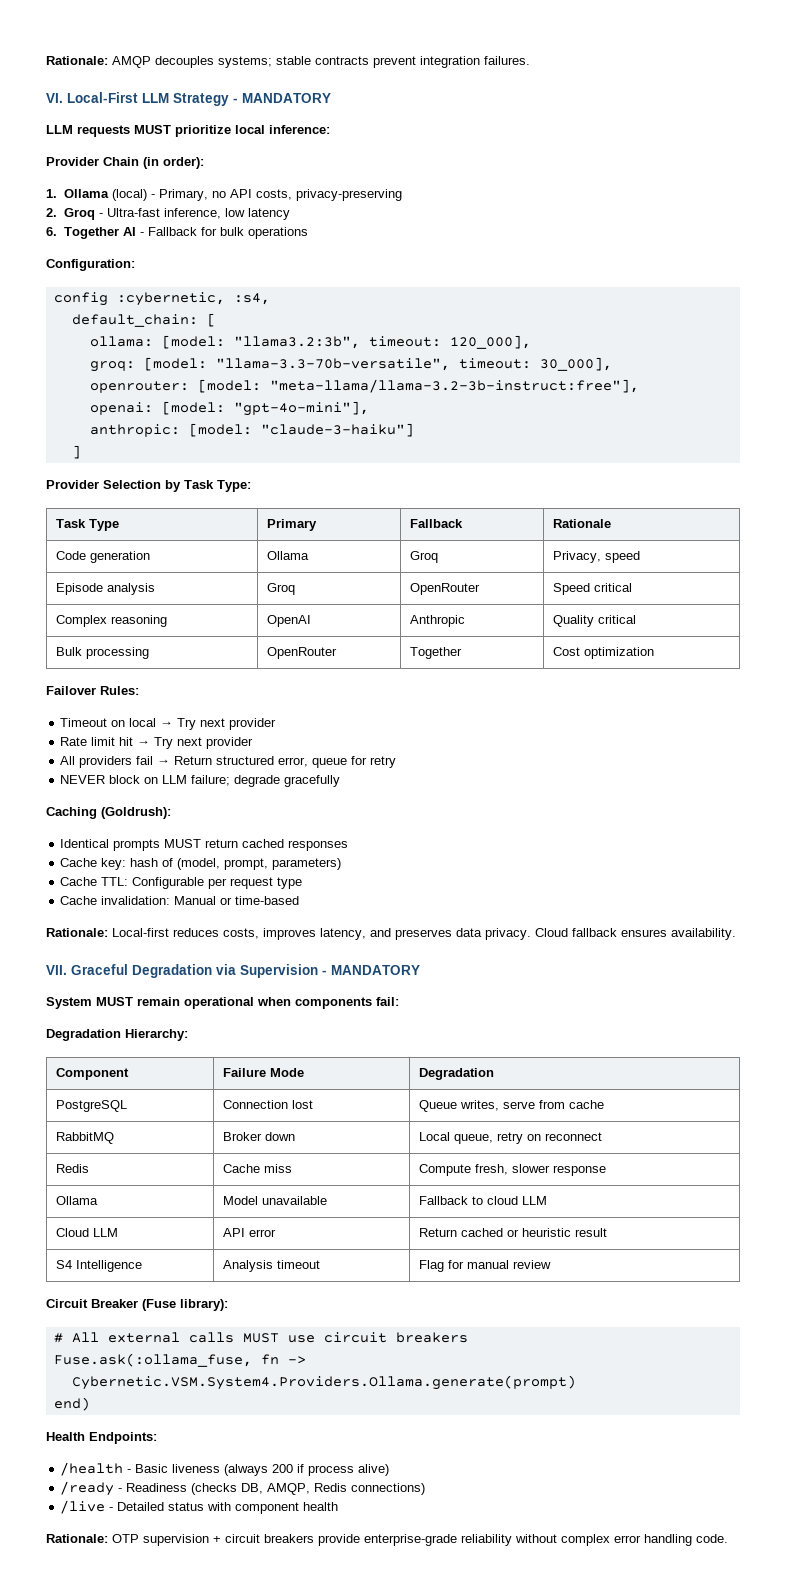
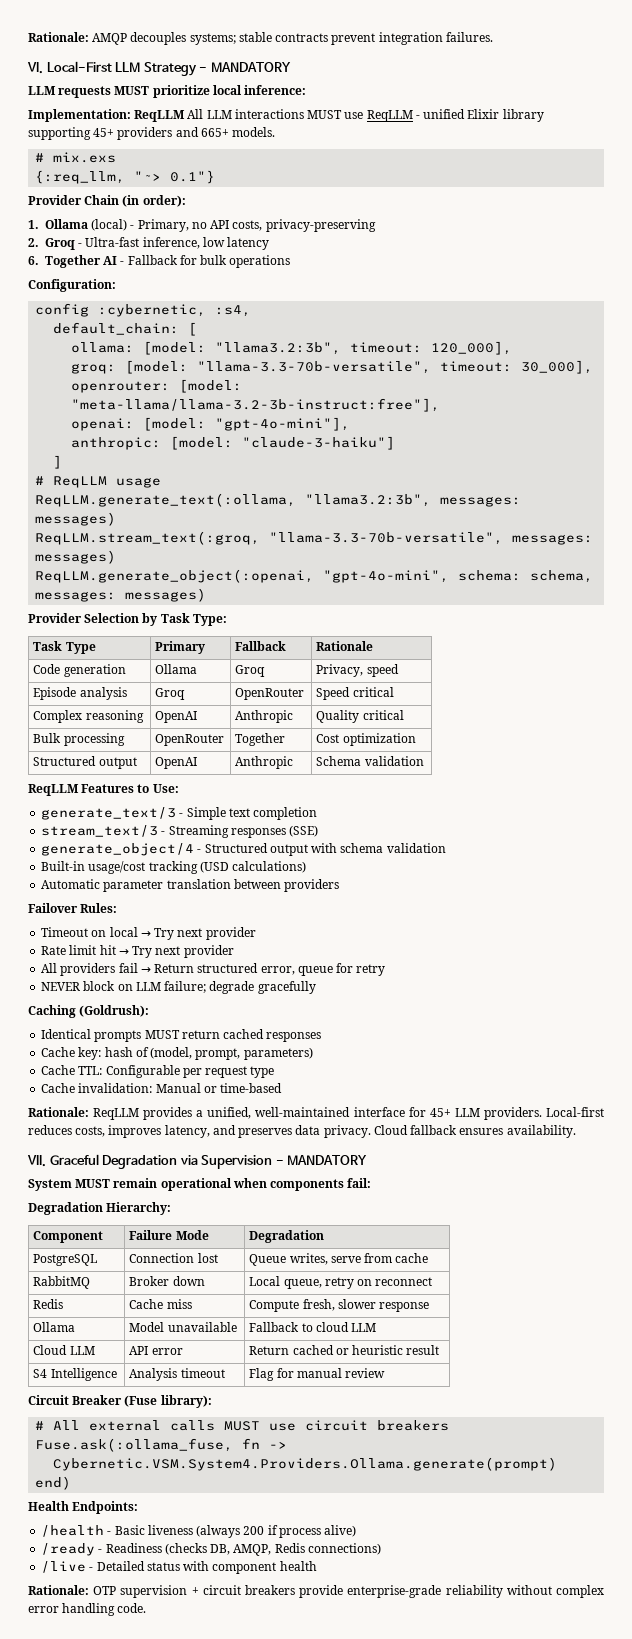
+ Implementation: ReqLLM All LLM interactions MUST use ReqLLM - unified Elixir library supporting 45+ providers and 665+ models.
+ # mix.exs
+ {:req_llm, "~> 0.1"}
+ # ReqLLM usage
+ ReqLLM.generate_text(:ollama, "llama3.2:3b", messages: messages)
+ ReqLLM.stream_text(:groq, "llama-3.3-70b-versatile", messages: messages)
+ ReqLLM.generate_object(:openai, "gpt-4o-mini", schema: schema, messages: messages)
+ Structured output | OpenAI | Anthropic | Schema validation
+ ReqLLM Features to Use:
+ generate_text/3 - Simple text completion
+ stream_text/3 - Streaming responses (SSE)
+ generate_object/4 - Structured output with schema validation
+ Built-in usage/cost tracking (USD calculations)
+ Automatic parameter translation between providers
- Rationale: Local-first reduces costs, improves latency, and preserves data privacy.
+ Rationale: ReqLLM provides a unified, well-maintained interface for 45+ LLM providers. Local-first reduces costs, improves latency, and preserves data privacy.

